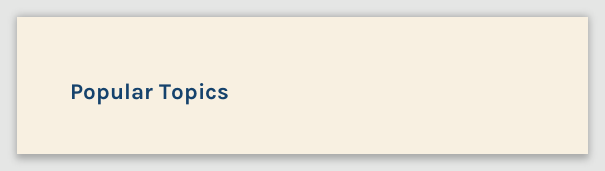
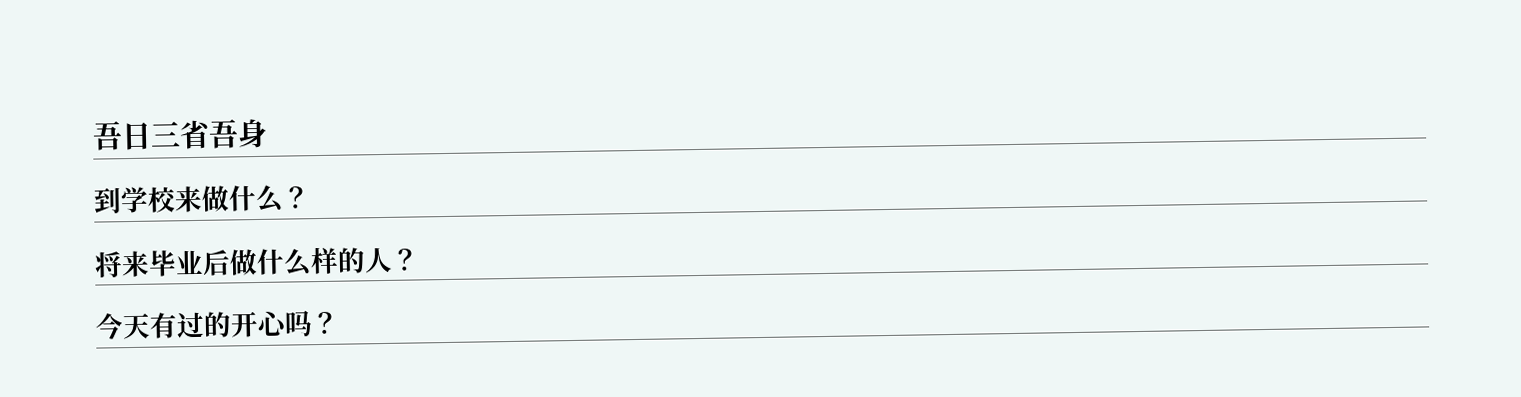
- Popular Topics
+ 吾日三省吾身
+ 到学校来做什么？
+ 将来毕业后做什么样的人？
+ 今天有过的开心吗？

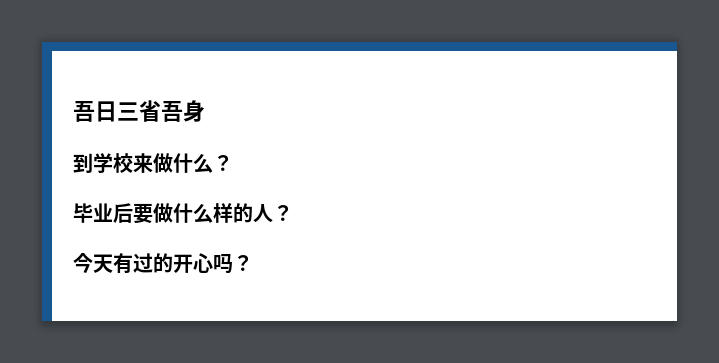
- 将来毕业后做什么样的人？
+ 毕业后要做什么样的人？

